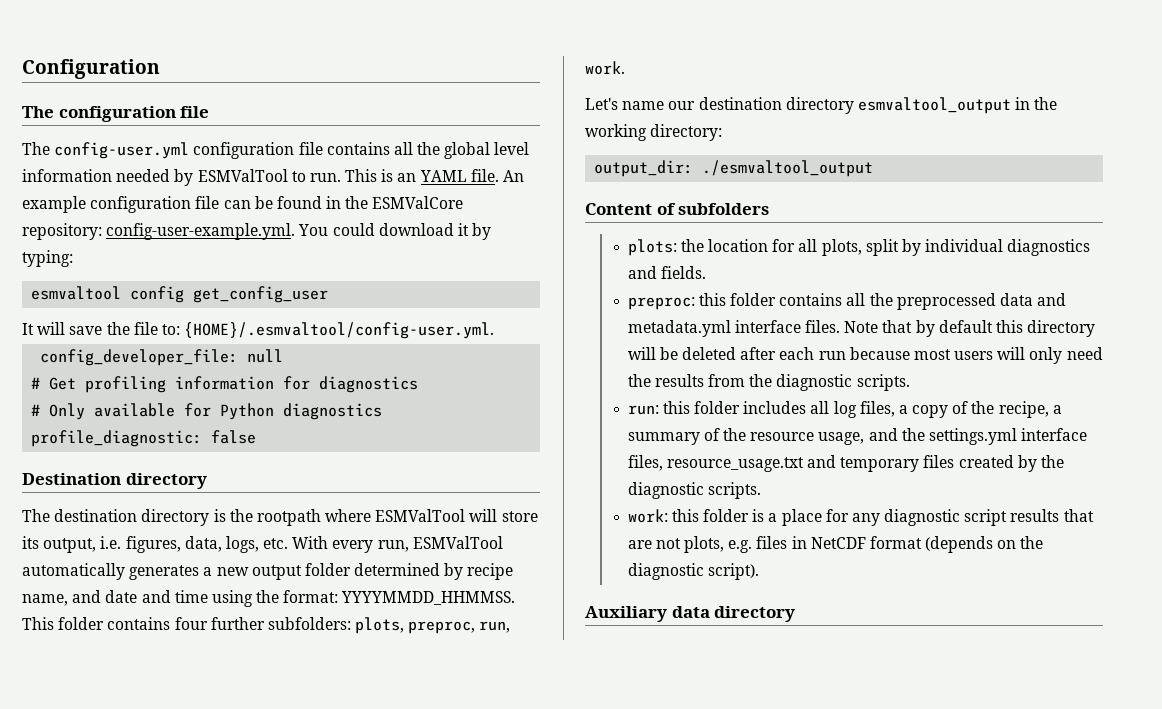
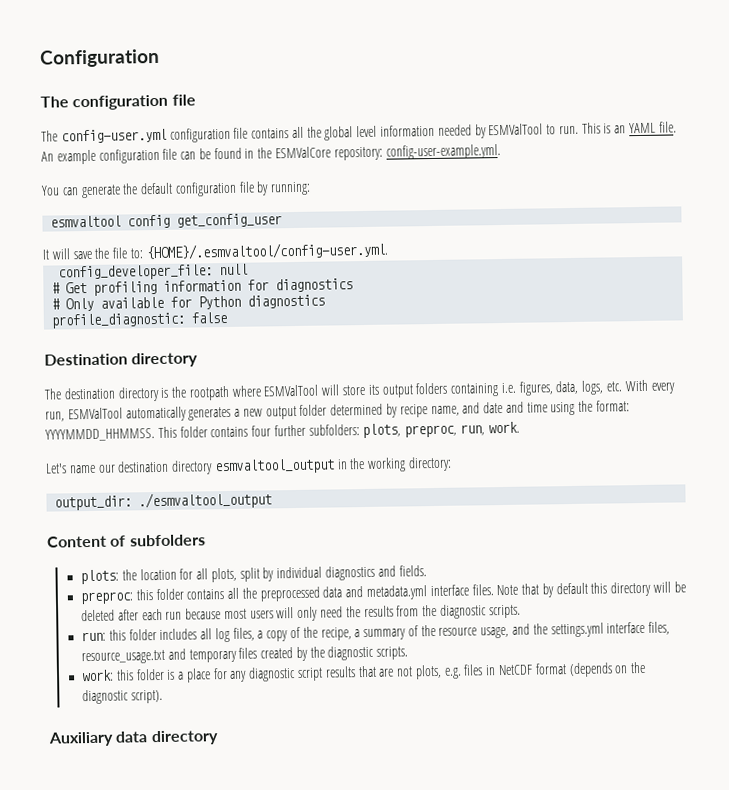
- An example configuration file can be found in the ESMValCore repository: config-user-example.yml. You could download it by typing:
+ An example configuration file can be found in the ESMValCore repository: config-user-example.yml.
+ You can generate the default configuration file by running:
- The destination directory is the rootpath where ESMValTool will store its output, i.e. figures, data, logs, etc. With every run, ESMValTool automatically generates a new output folder determined by recipe name, and date and time using the format: YYYYMMDD_HHMMSS.
+ The destination directory is the rootpath where ESMValTool will store its output folders containing i.e. figures, data, logs, etc. With every run, ESMValTool automatically generates a new output folder determined by recipe name, and date and time using the format: YYYYMMDD_HHMMSS.

